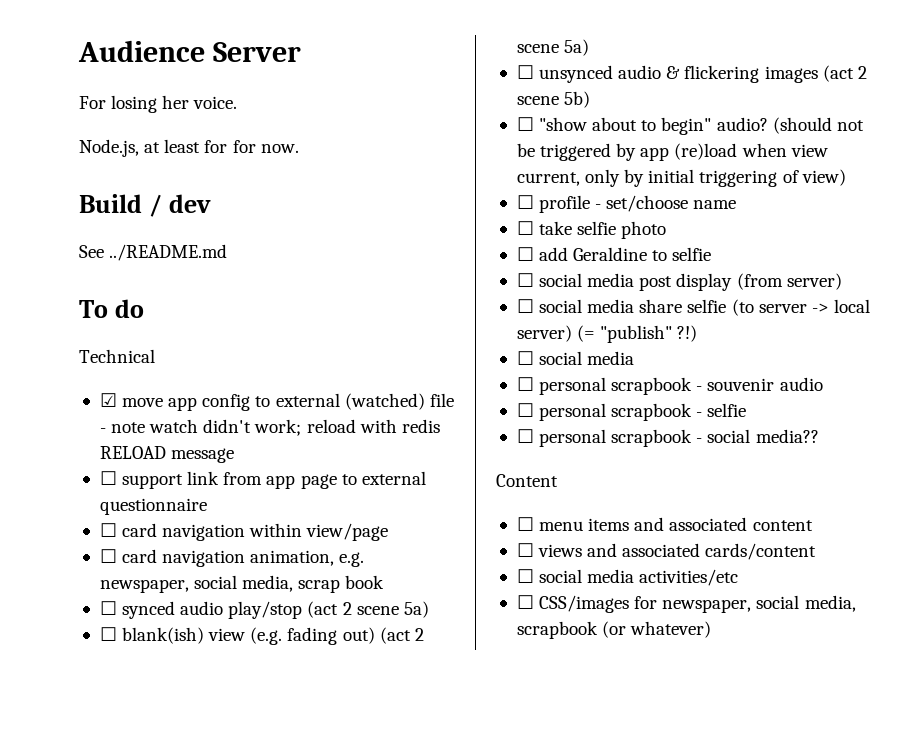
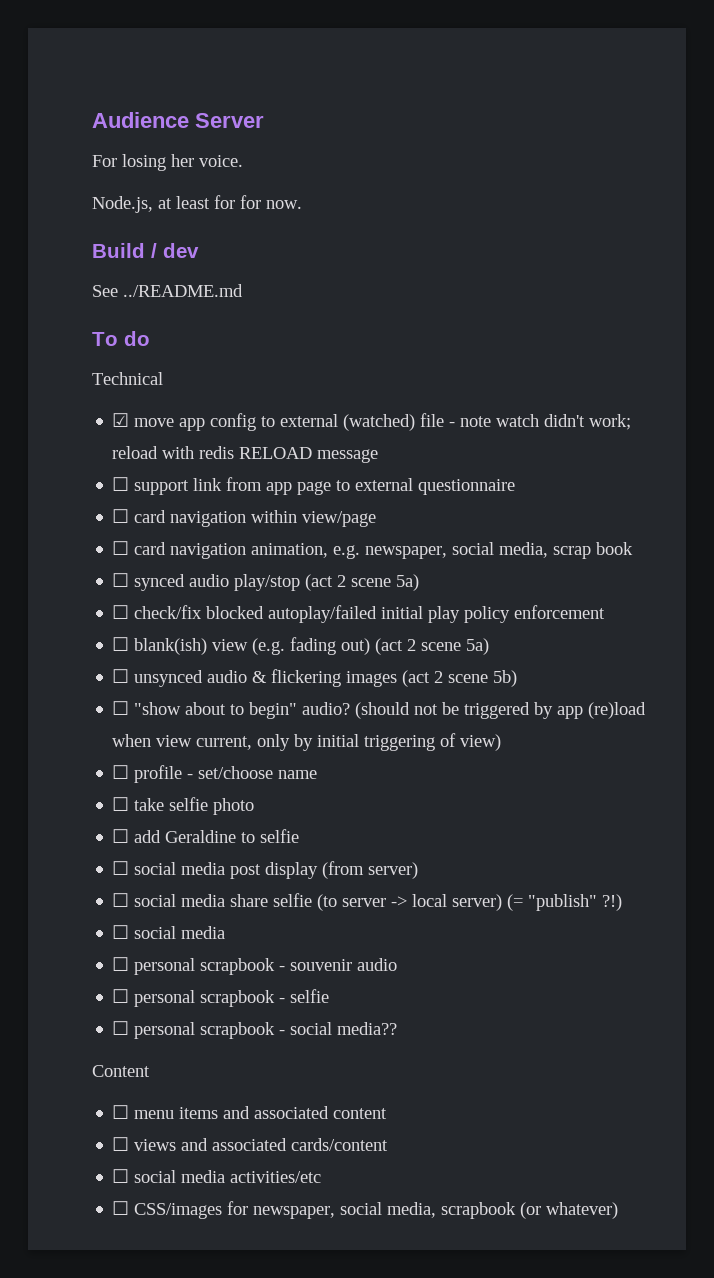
+ ☐ check/fix blocked autoplay/failed initial play policy enforcement

